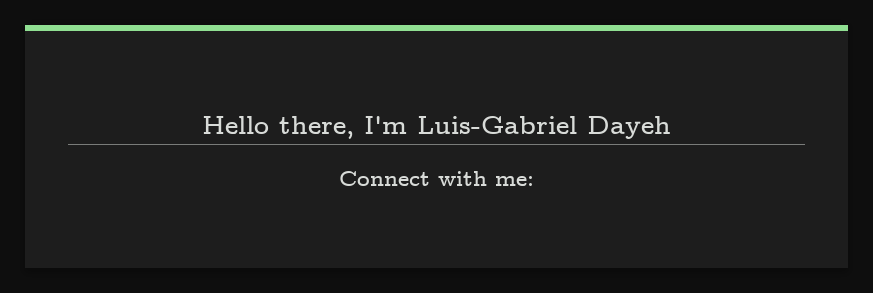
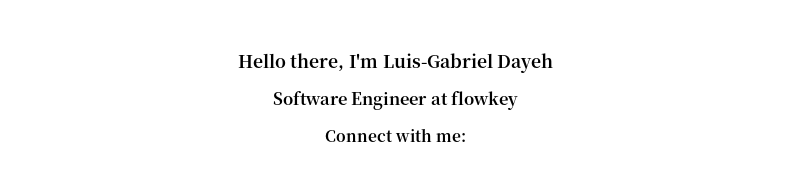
+ Software Engineer at flowkey

